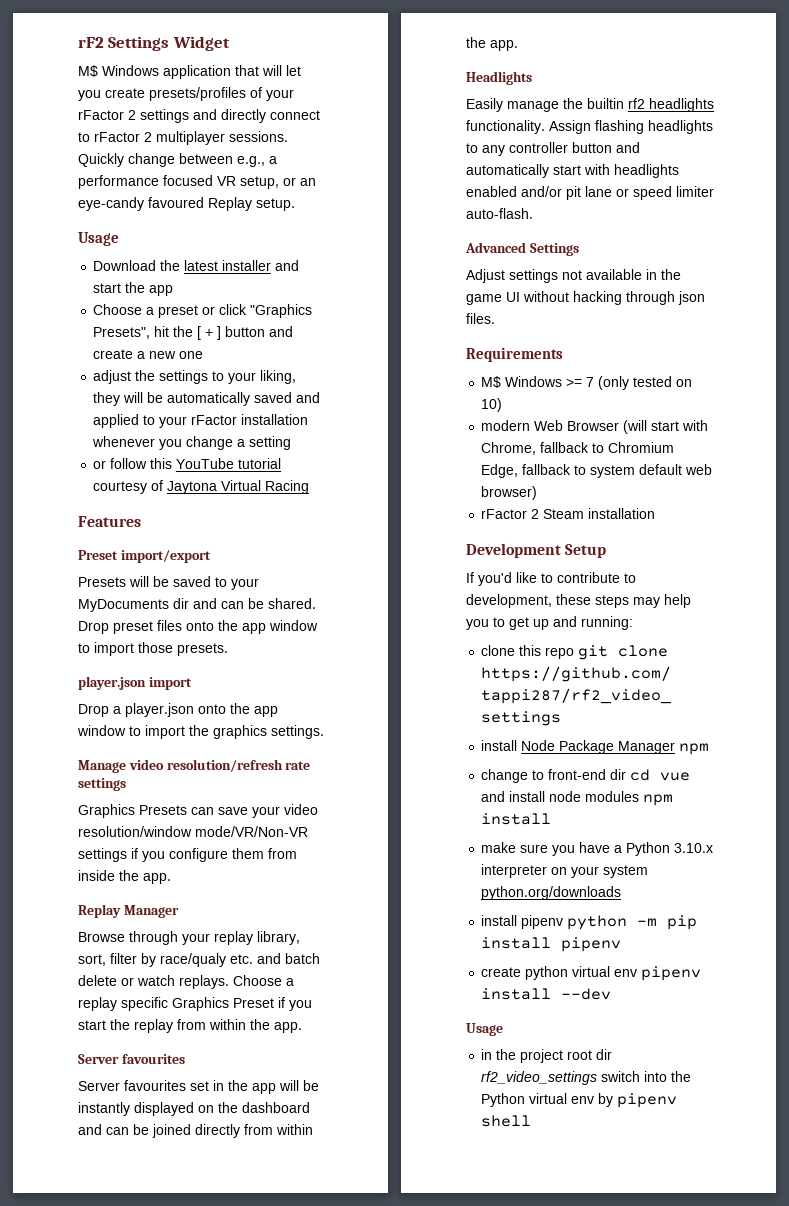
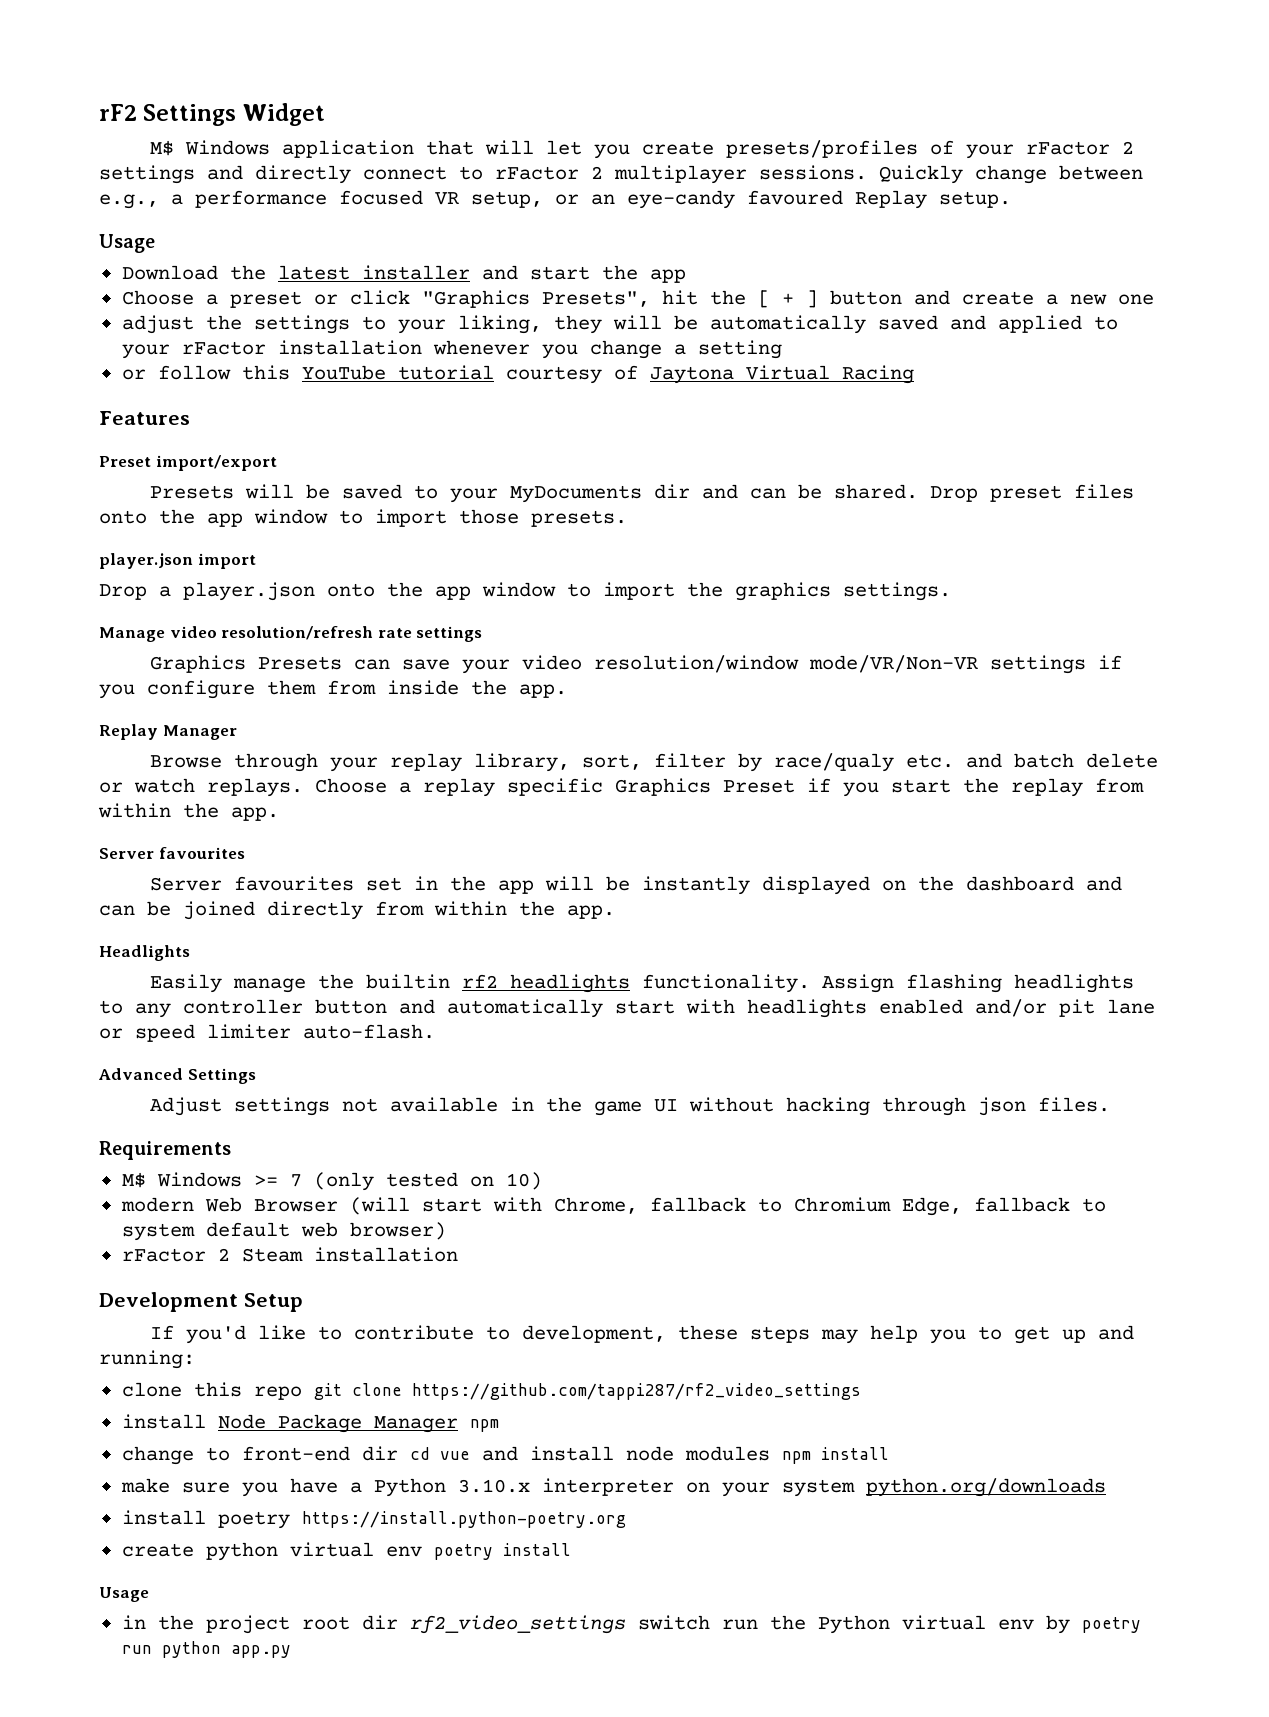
- install pipenv python -m pip install pipenv
+ install poetry https://install.python-poetry.org
- create python virtual env pipenv install --dev
+ create python virtual env poetry install
- in the project root dir rf2_video_settings switch into the Python virtual env by pipenv shell
+ in the project root dir rf2_video_settings switch run the Python virtual env by poetry run python app.py

